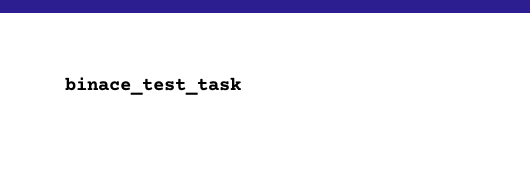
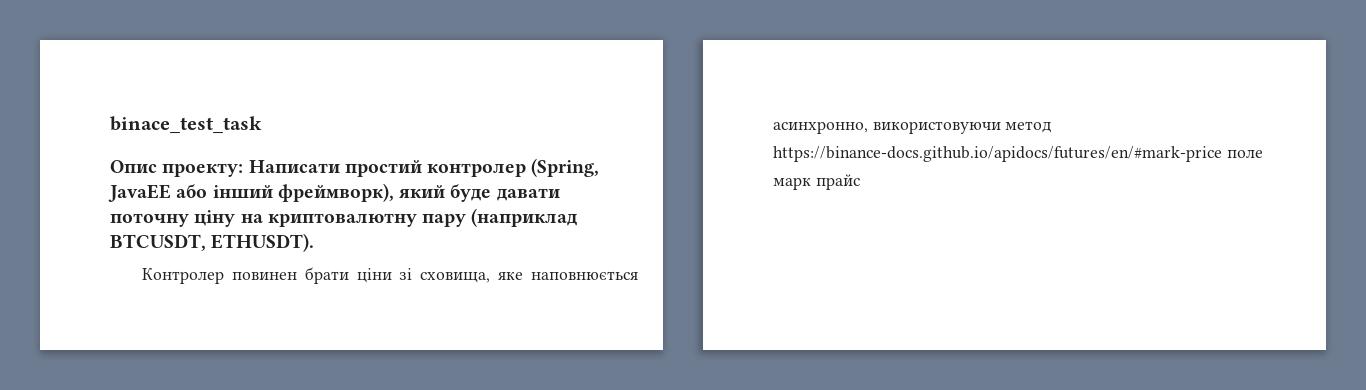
+ Опис проекту: Написати простий контролер (Spring, JavaEE або інший фреймворк), який буде давати поточну ціну на криптовалютну пару (наприклад BTCUSDT, ETHUSDT).
+ Контролер повинен брати ціни зі сховища, яке наповнюється асинхронно, використовуючи метод https://binance-docs.github.io/apidocs/futures/en/#mark-price поле марк прайс

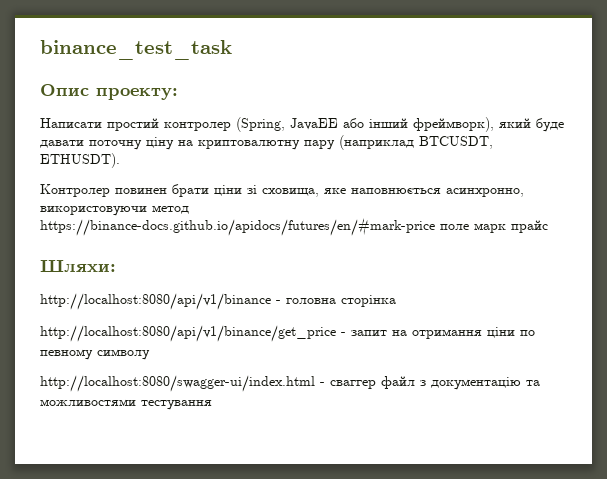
- binace_test_task
+ binance_test_task
- Опис проекту: Написати простий контролер (Spring, JavaEE або інший фреймворк), який буде давати поточну ціну на криптовалютну пару (наприклад BTCUSDT, ETHUSDT).
+ Опис проекту:
+ Написати простий контролер (Spring, JavaEE або інший фреймворк), який буде давати поточну ціну на криптовалютну пару (наприклад BTCUSDT, ETHUSDT).
+ Шляхи:
+ http://localhost:8080/api/v1/binance - головна сторінка
+ http://localhost:8080/api/v1/binance/get_price - запит на отримання ціни по певному символу
+ http://localhost:8080/swagger-ui/index.html - сваггер файл з документацію та можливостями тестування

